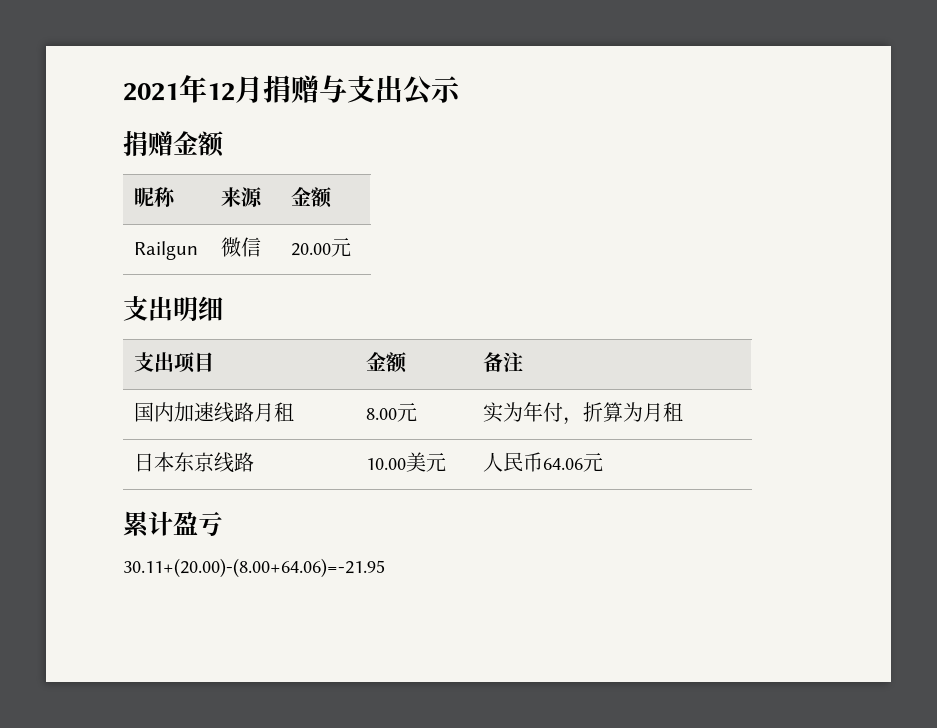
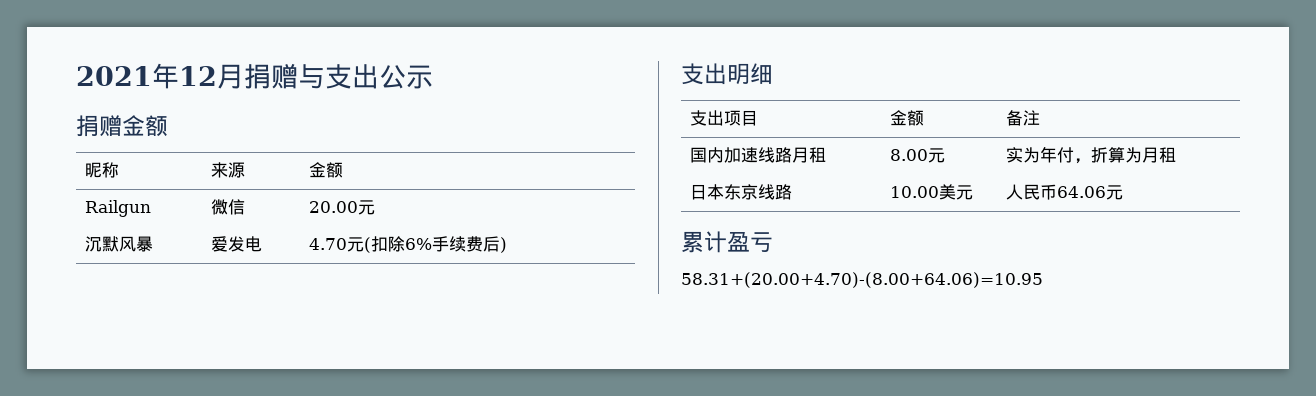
+ 沉默风暴 | 爱发电 | 4.70元(扣除6%手续费后)
- 30.11+(20.00)-(8.00+64.06)=-21.95
+ 58.31+(20.00+4.70)-(8.00+64.06)=10.95

